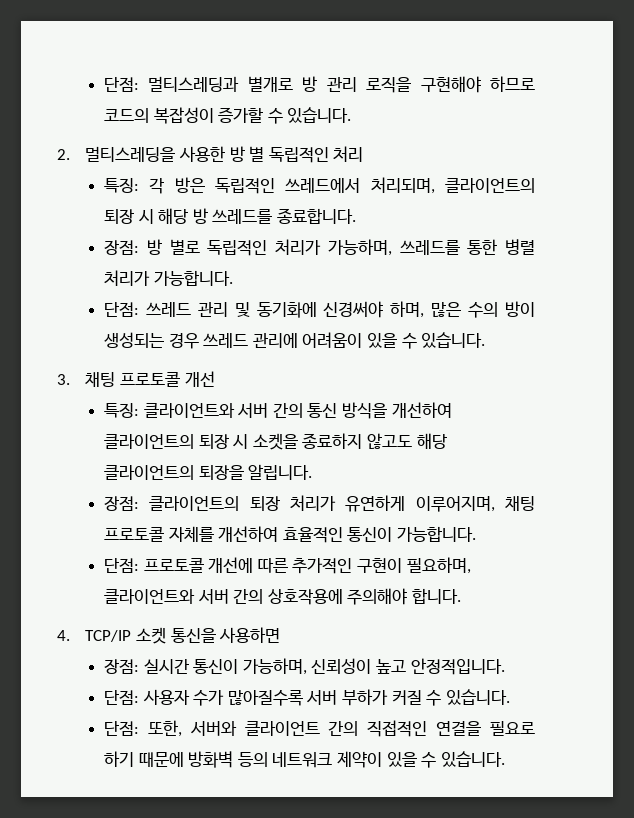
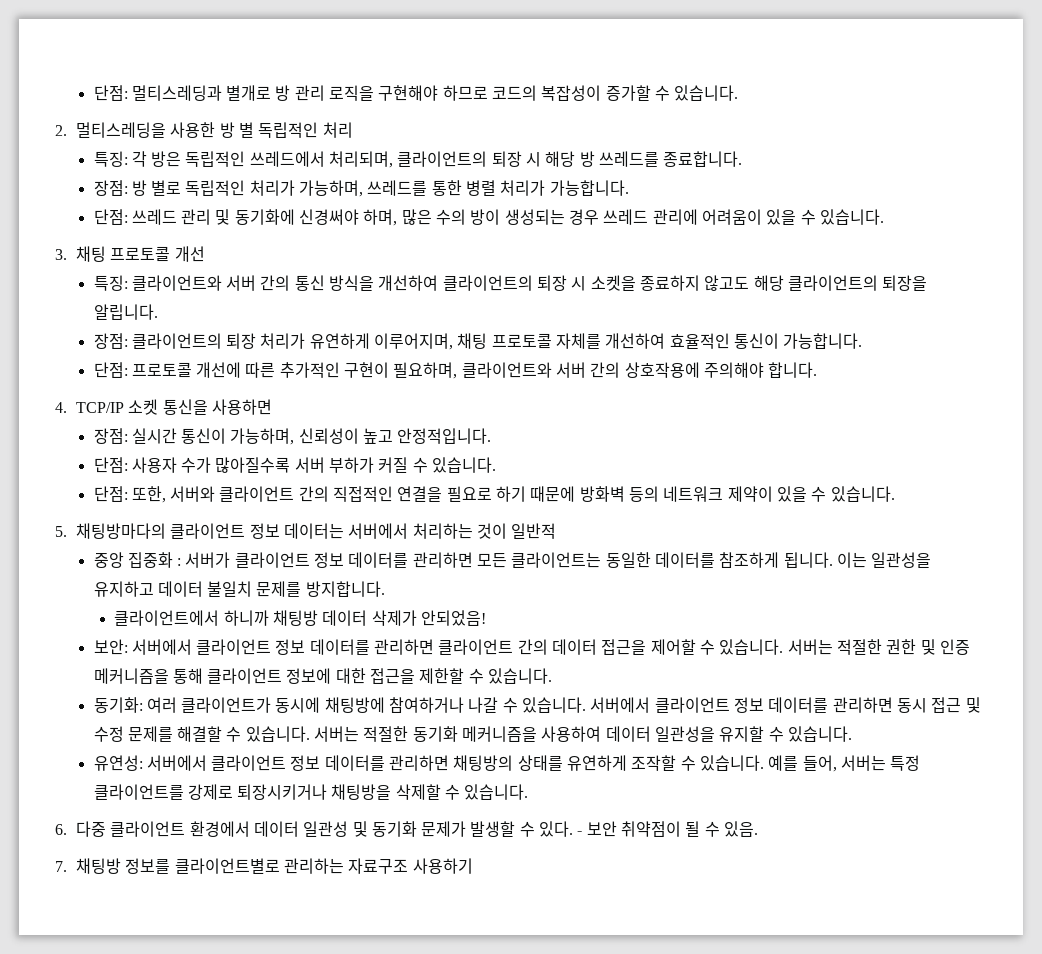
+ 5. 채팅방마다의 클라이언트 정보 데이터는 서버에서 처리하는 것이 일반적
+ 중앙 집중화 : 서버가 클라이언트 정보 데이터를 관리하면 모든 클라이언트는 동일한 데이터를 참조하게 됩니다. 이는 일관성을 유지하고 데이터 불일치 문제를 방지합니다.
+ 클라이언트에서 하니까 채팅방 데이터 삭제가 안되었음!
+ 보안: 서버에서 클라이언트 정보 데이터를 관리하면 클라이언트 간의 데이터 접근을 제어할 수 있습니다. 서버는 적절한 권한 및 인증 메커니즘을 통해 클라이언트 정보에 대한 접근을 제한할 수 있습니다.
+ 동기화: 여러 클라이언트가 동시에 채팅방에 참여하거나 나갈 수 있습니다. 서버에서 클라이언트 정보 데이터를 관리하면 동시 접근 및 수정 문제를 해결할 수 있습니다. 서버는 적절한 동기화 메커니즘을 사용하여 데이터 일관성을 유지할 수 있습니다.
+ 유연성: 서버에서 클라이언트 정보 데이터를 관리하면 채팅방의 상태를 유연하게 조작할 수 있습니다. 예를 들어, 서버는 특정 클라이언트를 강제로 퇴장시키거나 채팅방을 삭제할 수 있습니다.
+ 6. 다중 클라이언트 환경에서 데이터 일관성 및 동기화 문제가 발생할 수 있다. - 보안 취약점이 될 수 있음.
+ 7. 채팅방 정보를 클라이언트별로 관리하는 자료구조 사용하기

